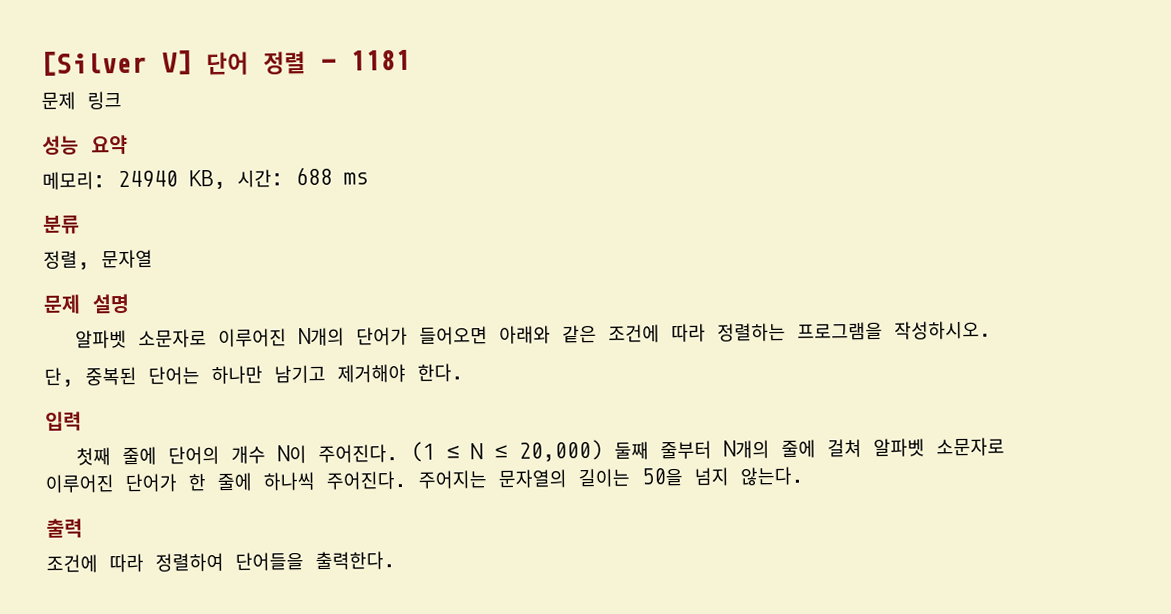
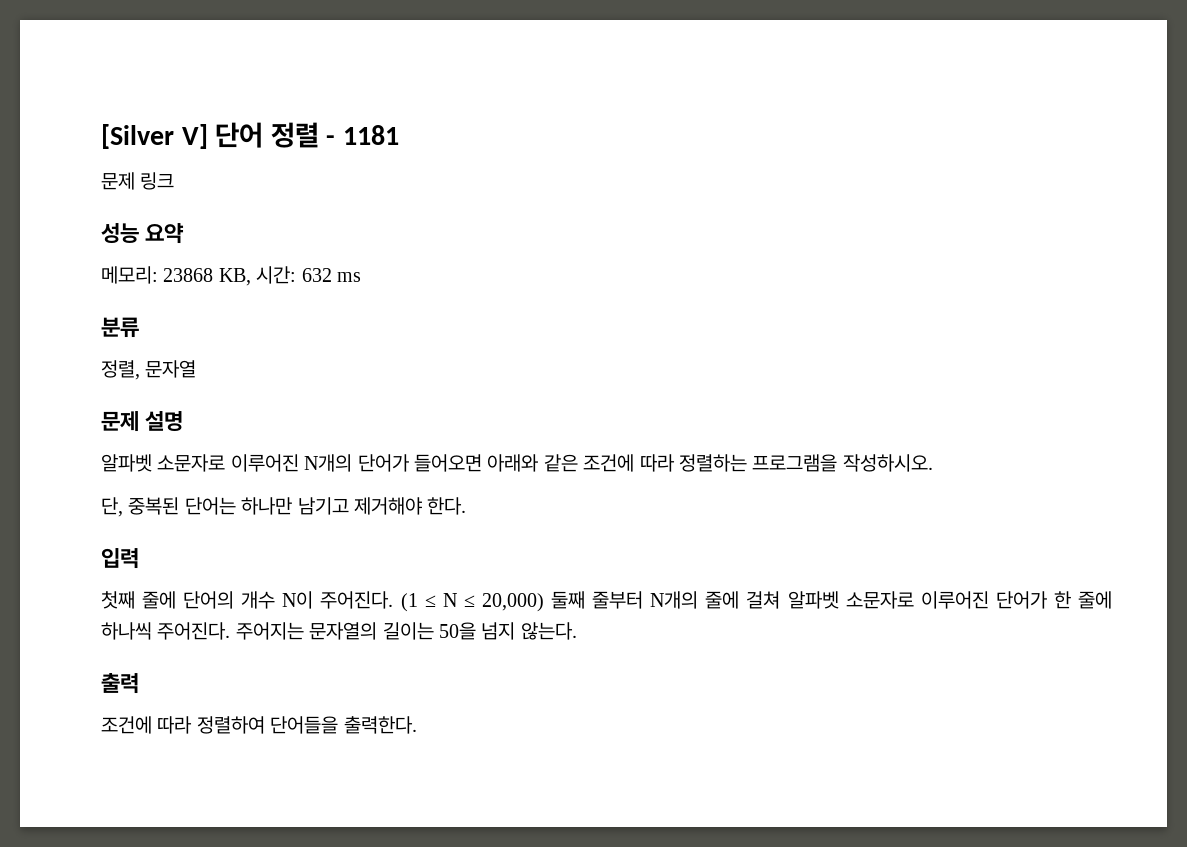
- 메모리: 24940 KB, 시간: 688 ms
+ 메모리: 23868 KB, 시간: 632 ms

